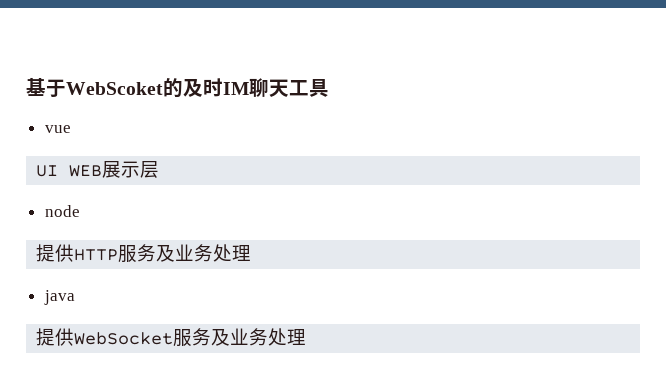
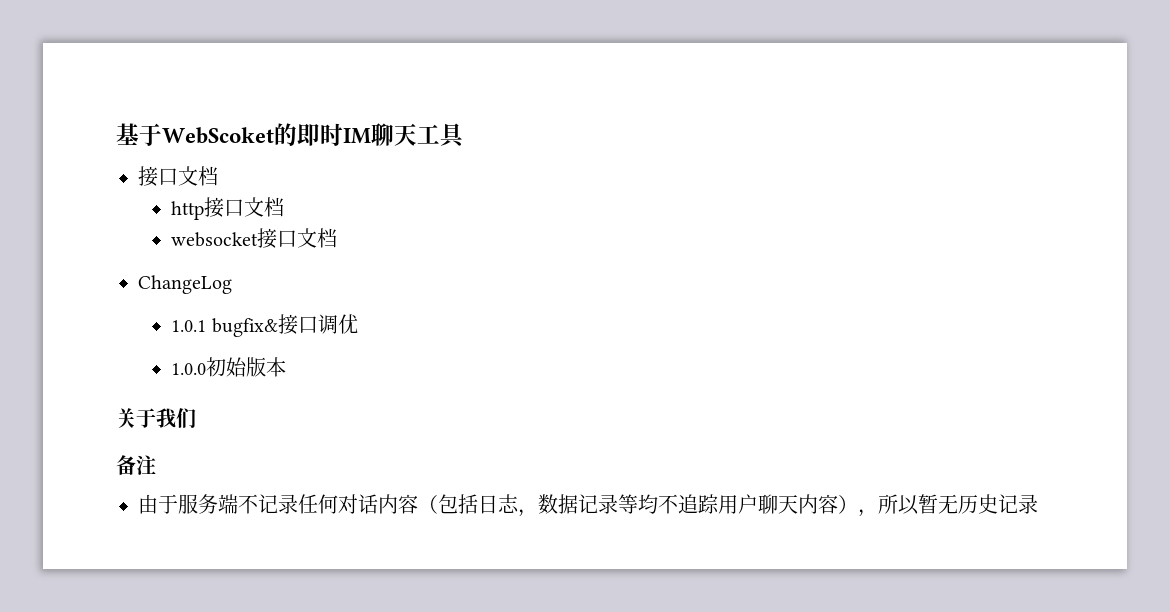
- 基于WebScoket的及时IM聊天工具
- vue
- UI WEB展示层
- node
- 提供HTTP服务及业务处理
- java
- 提供WebSocket服务及业务处理
+ 基于WebScoket的即时IM聊天工具
+ 接口文档
+ http接口文档
+ websocket接口文档
+ ChangeLog
+ 1.0.1 bugfix&接口调优
+ 1.0.0初始版本
+ 关于我们
+ 备注
+ 由于服务端不记录任何对话内容（包括日志，数据记录等均不追踪用户聊天内容），所以暂无历史记录

